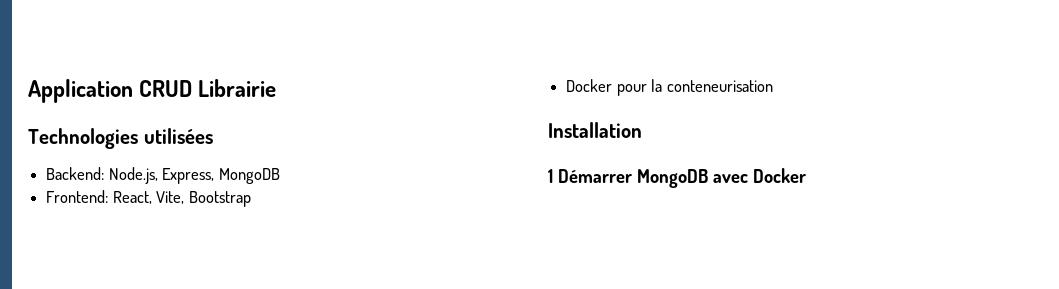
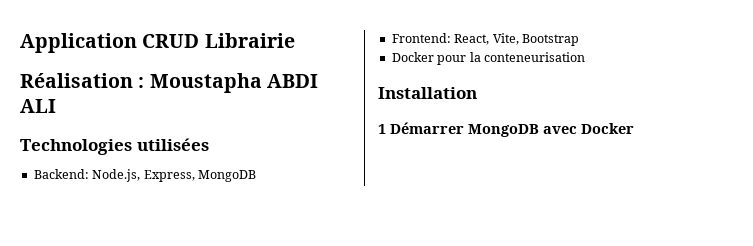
+ Réalisation : Moustapha ABDI ALI

